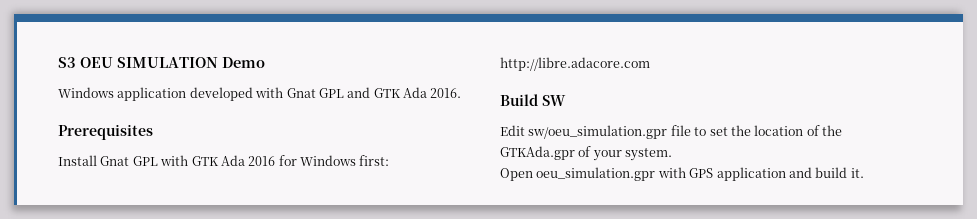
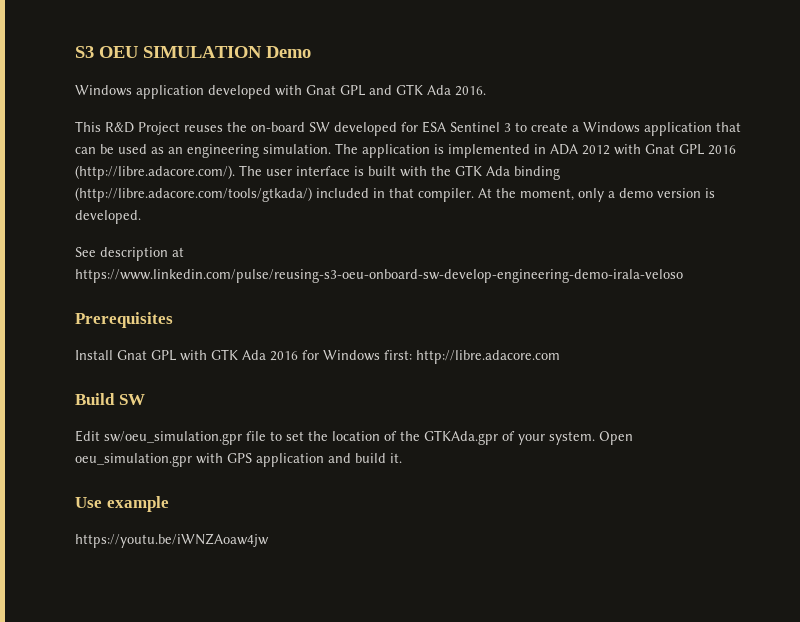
+ This R&D Project reuses the on-board SW developed for ESA Sentinel 3 to create a Windows application that can be used as an engineering simulation. The application is implemented in ADA 2012 with Gnat GPL 2016 (http://libre.adacore.com/). The user interface is built with the GTK Ada binding (http://libre.adacore.com/tools/gtkada/) included in that compiler. At the moment, only a demo version is developed.
+ See description at https://www.linkedin.com/pulse/reusing-s3-oeu-onboard-sw-develop-engineering-demo-irala-veloso
- Edit sw/oeu_simulation.gpr file to set the location of the GTKAda.gpr of your system.
- Open oeu_simulation.gpr with GPS application and build it.
+ Edit sw/oeu_simulation.gpr file to set the location of the GTKAda.gpr of your system. Open oeu_simulation.gpr with GPS application and build it.
+ Use example
+ https://youtu.be/iWNZAoaw4jw

